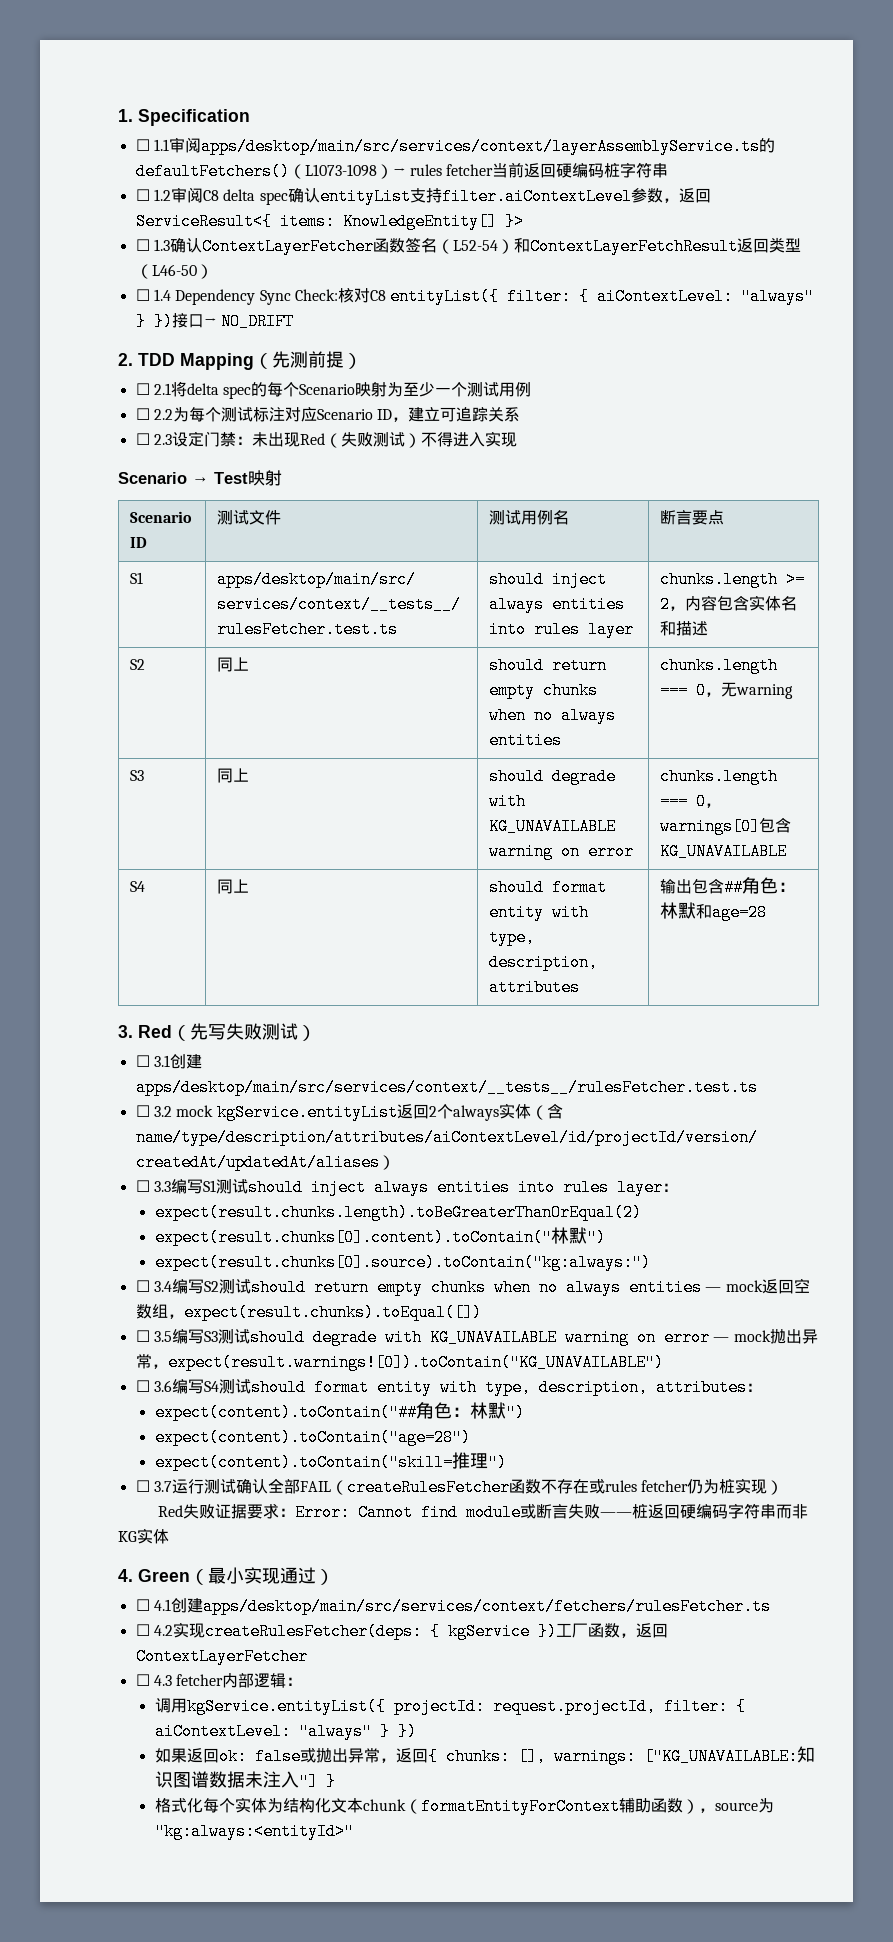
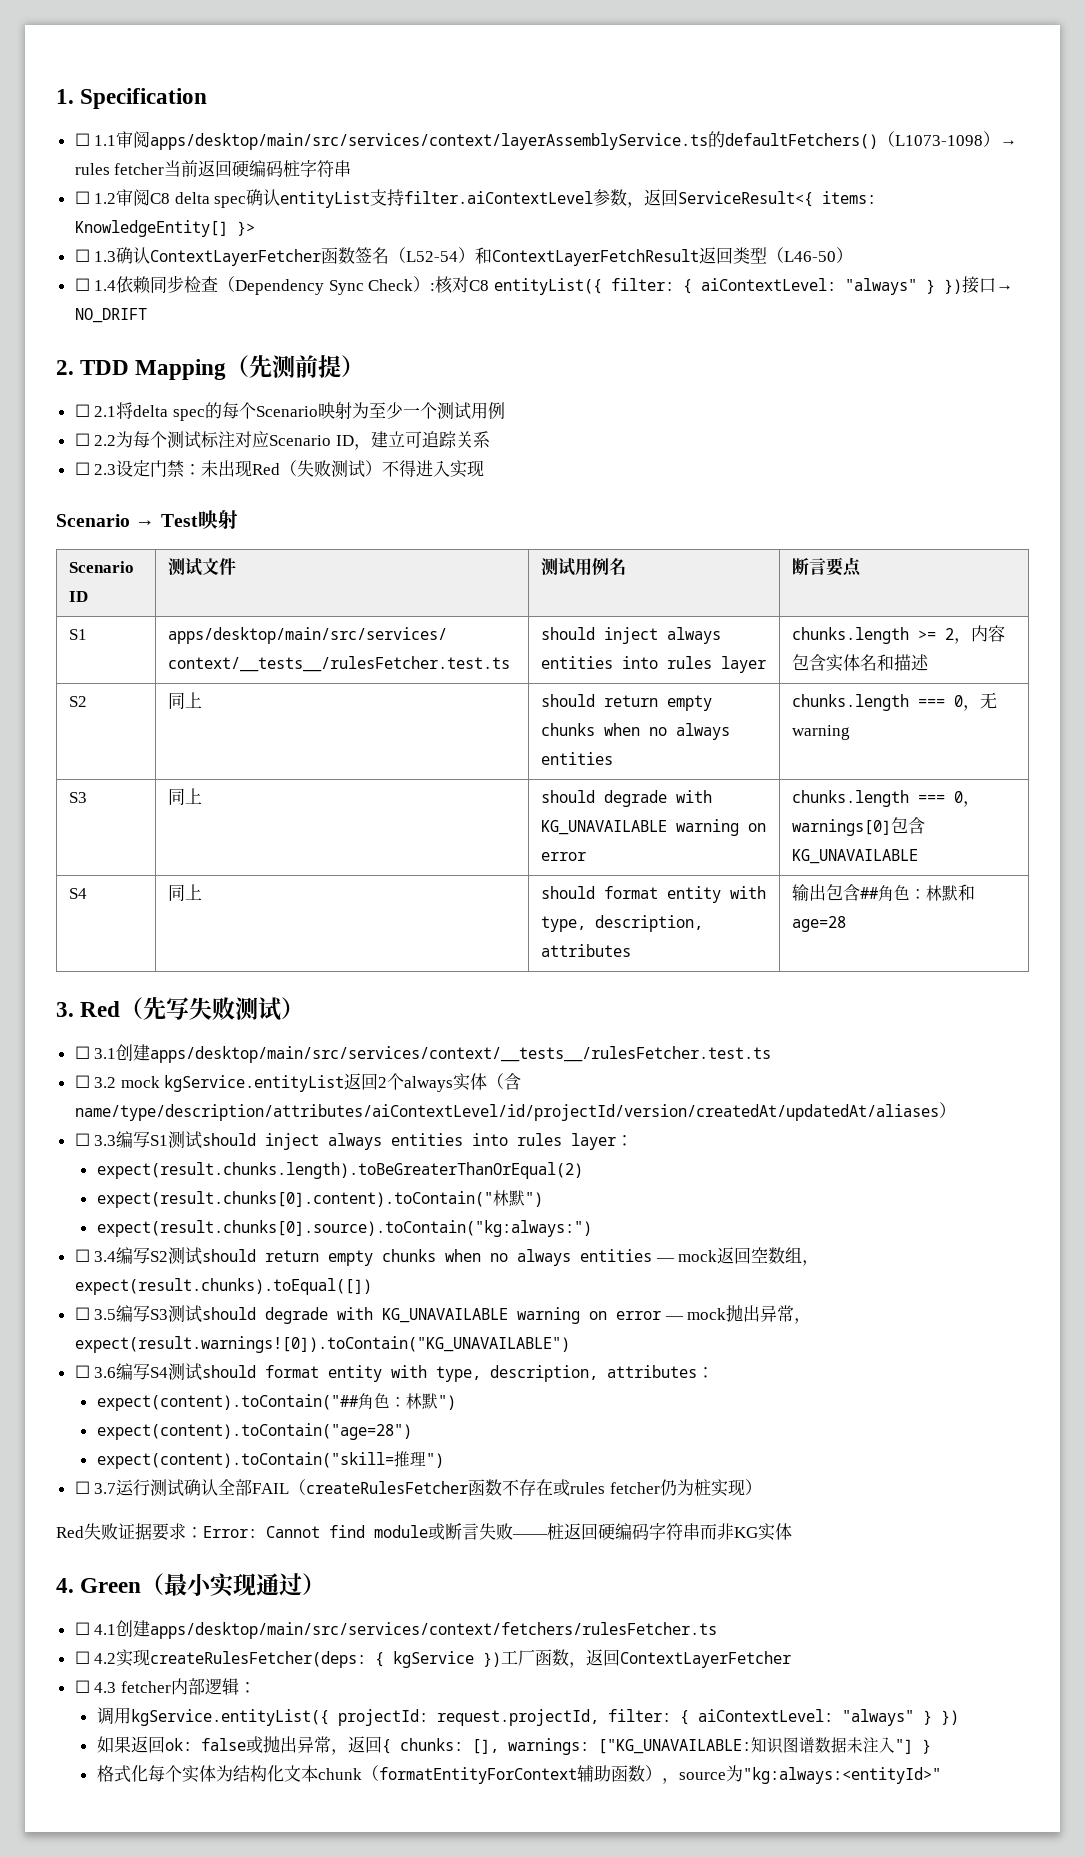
- ☐ 1.4 Dependency Sync Check:核对C8 entityList({ filter: { aiContextLevel: "always" } })接口→ NO_DRIFT
+ ☐ 1.4依赖同步检查（Dependency Sync Check）:核对C8 entityList({ filter: { aiContextLevel: "always" } })接口→ NO_DRIFT

